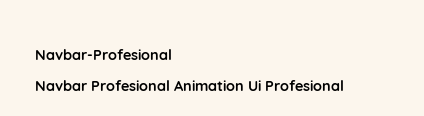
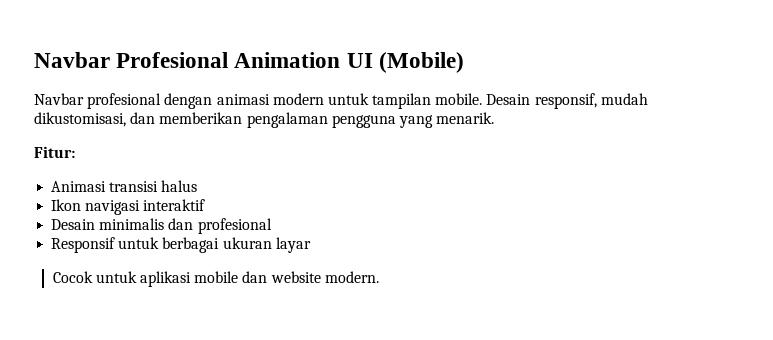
- Navbar-Profesional
- Navbar Profesional Animation Ui Profesional
+ Navbar Profesional Animation UI (Mobile)
+ Navbar profesional dengan animasi modern untuk tampilan mobile. Desain responsif, mudah dikustomisasi, dan memberikan pengalaman pengguna yang menarik.
+ Fitur:
+ Animasi transisi halus
+ Ikon navigasi interaktif
+ Desain minimalis dan profesional
+ Responsif untuk berbagai ukuran layar
+ Cocok untuk aplikasi mobile dan website modern.

